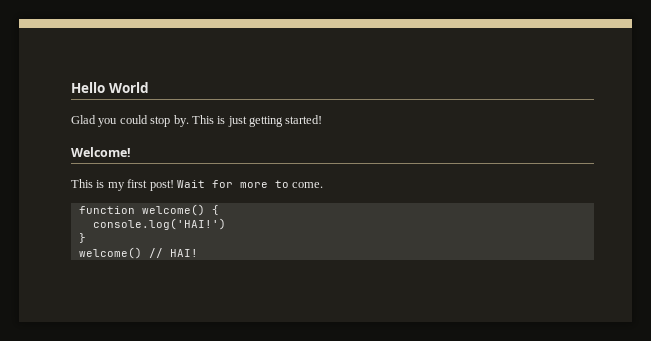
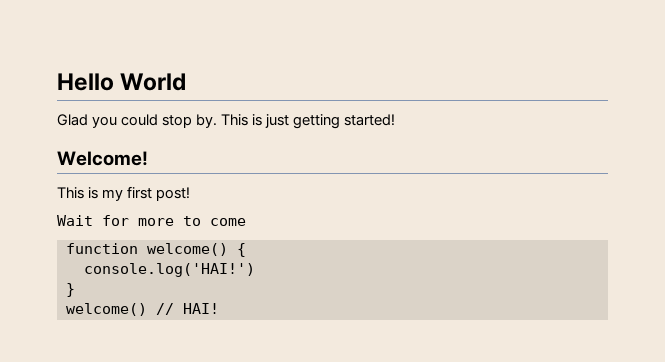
- This is my first post! Wait for more to come.
+ This is my first post!
+ Wait for more to come

